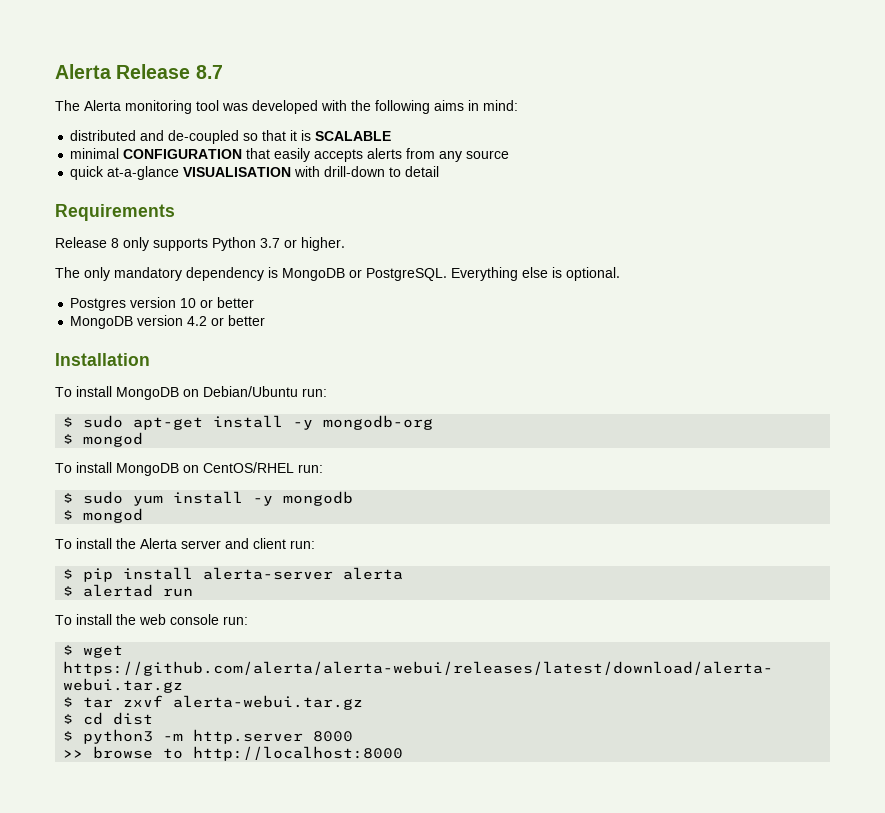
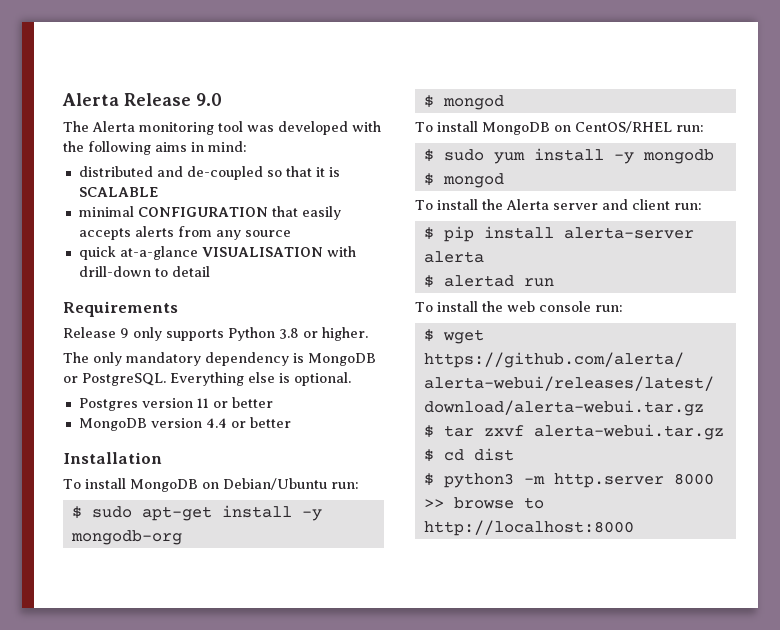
- Alerta Release 8.7
+ Alerta Release 9.0
- Release 8 only supports Python 3.7 or higher.
+ Release 9 only supports Python 3.8 or higher.
- Postgres version 10 or better
+ Postgres version 11 or better
- MongoDB version 4.2 or better
+ MongoDB version 4.4 or better

